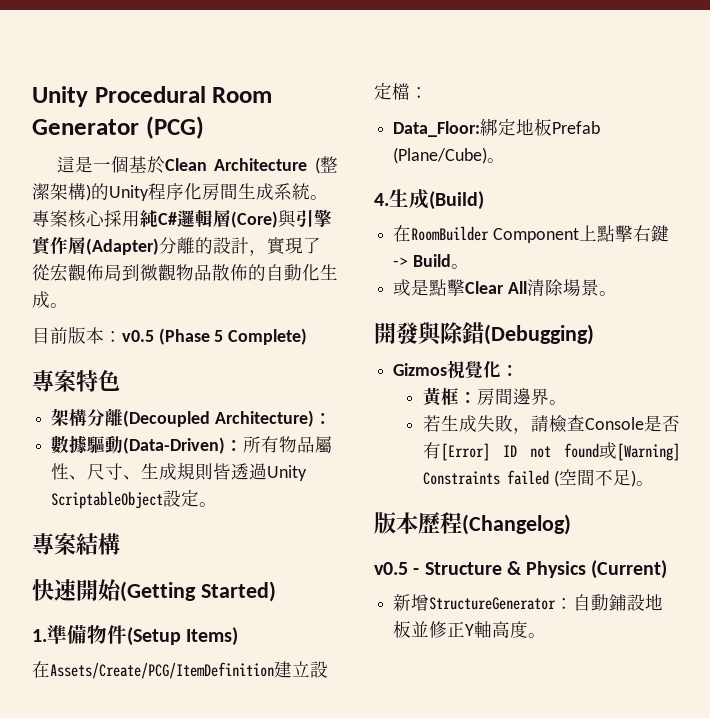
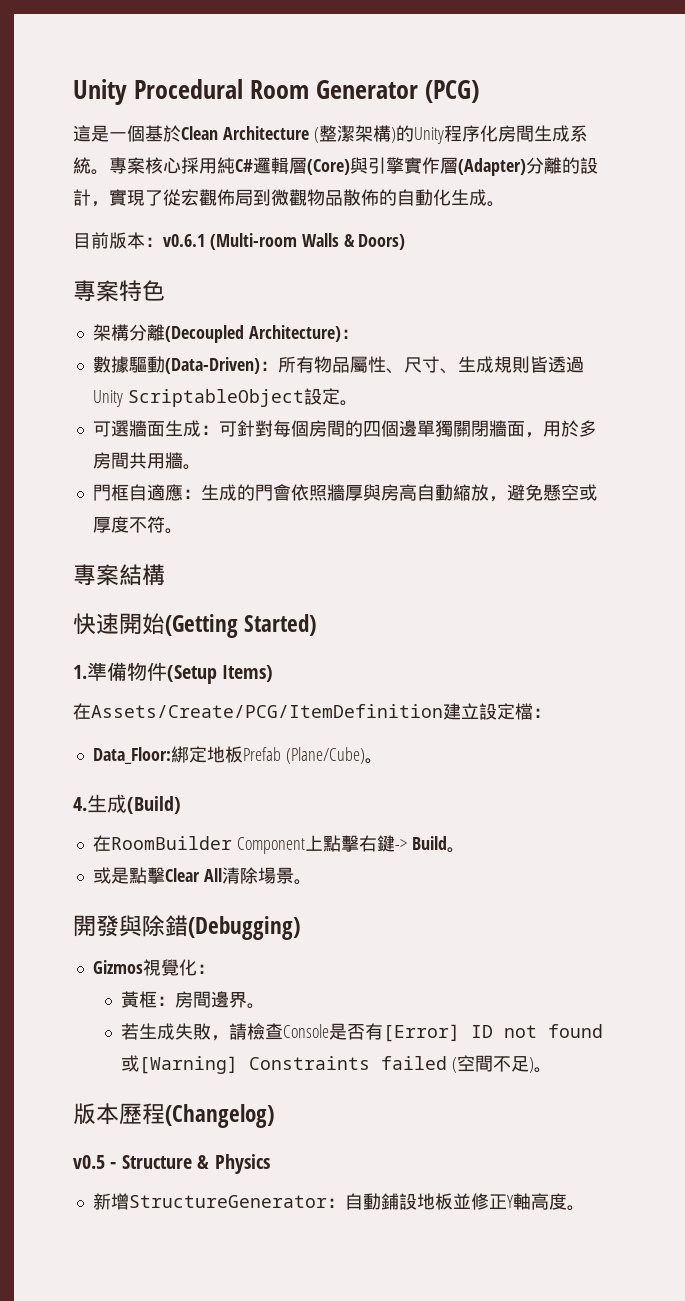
- 目前版本：v0.5 (Phase 5 Complete)
+ 目前版本：v0.6.1 (Multi-room Walls & Doors)
+ 可選牆面生成：可針對每個房間的四個邊單獨關閉牆面，用於多房間共用牆。
+ 門框自適應：生成的門會依照牆厚與房高自動縮放，避免懸空或厚度不符。
- v0.5 - Structure & Physics (Current)
+ v0.5 - Structure & Physics

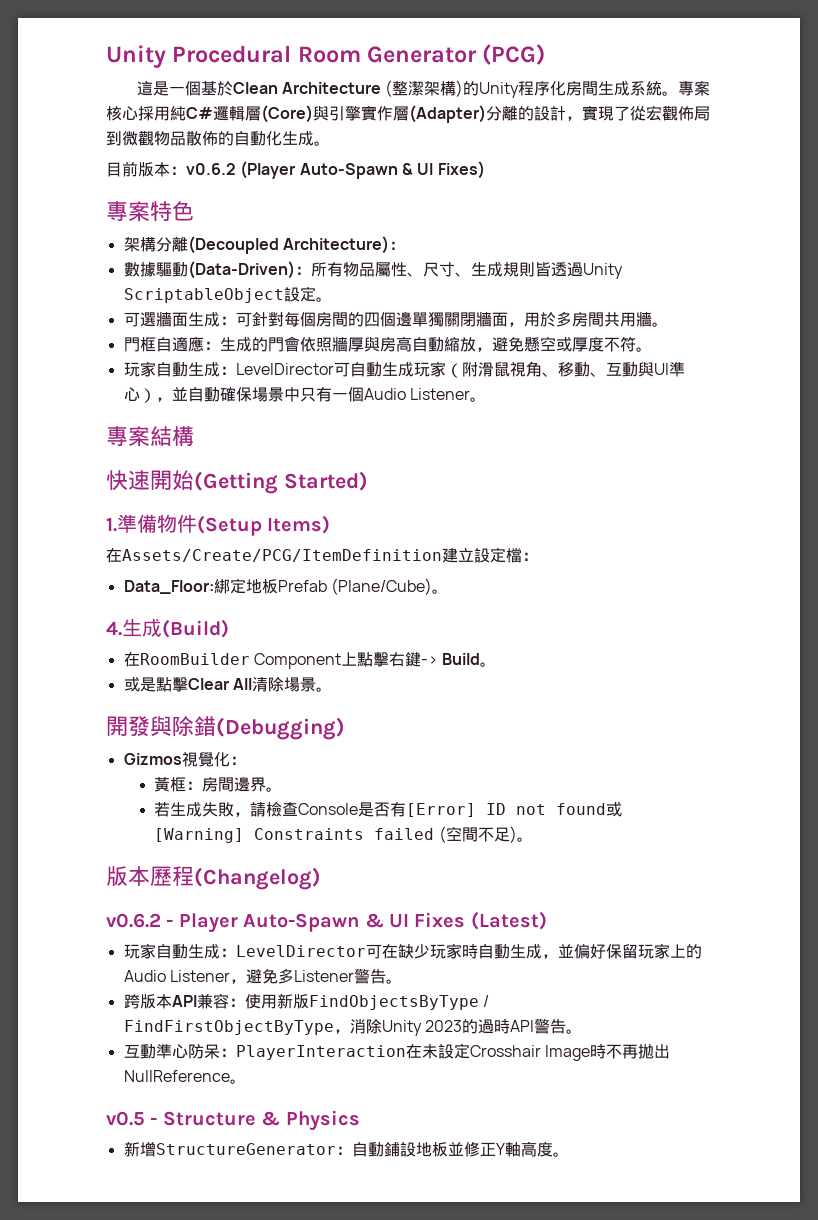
- 目前版本：v0.6.1 (Multi-room Walls & Doors)
+ 目前版本：v0.6.2 (Player Auto-Spawn & UI Fixes)
+ 玩家自動生成：LevelDirector可自動生成玩家（附滑鼠視角、移動、互動與UI準心），並自動確保場景中只有一個Audio Listener。
+ v0.6.2 - Player Auto-Spawn & UI Fixes (Latest)
+ 玩家自動生成：LevelDirector可在缺少玩家時自動生成，並偏好保留玩家上的Audio Listener，避免多Listener警告。
+ 跨版本API兼容：使用新版FindObjectsByType / FindFirstObjectByType，消除Unity 2023的過時API警告。
+ 互動準心防呆：PlayerInteraction在未設定Crosshair Image時不再拋出NullReference。

